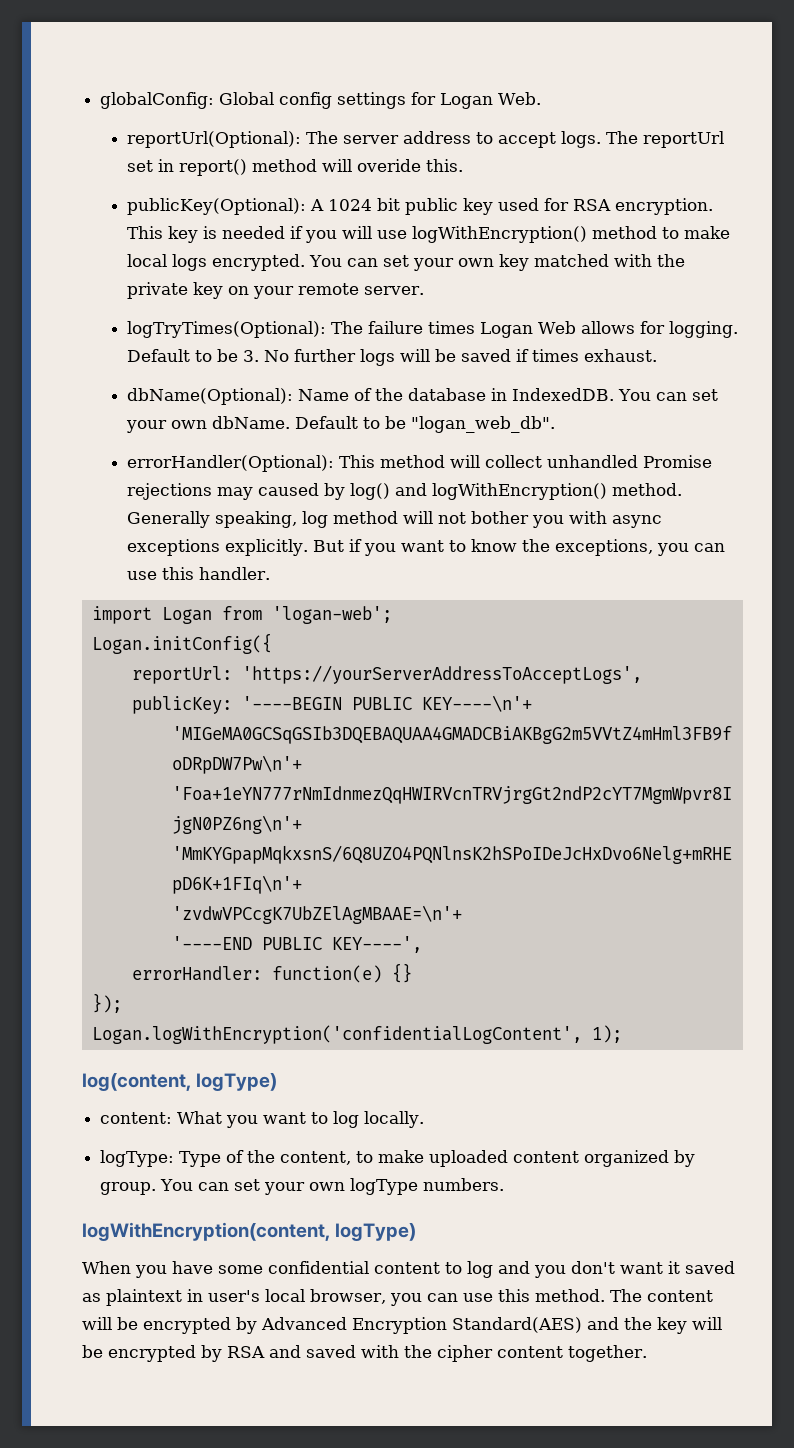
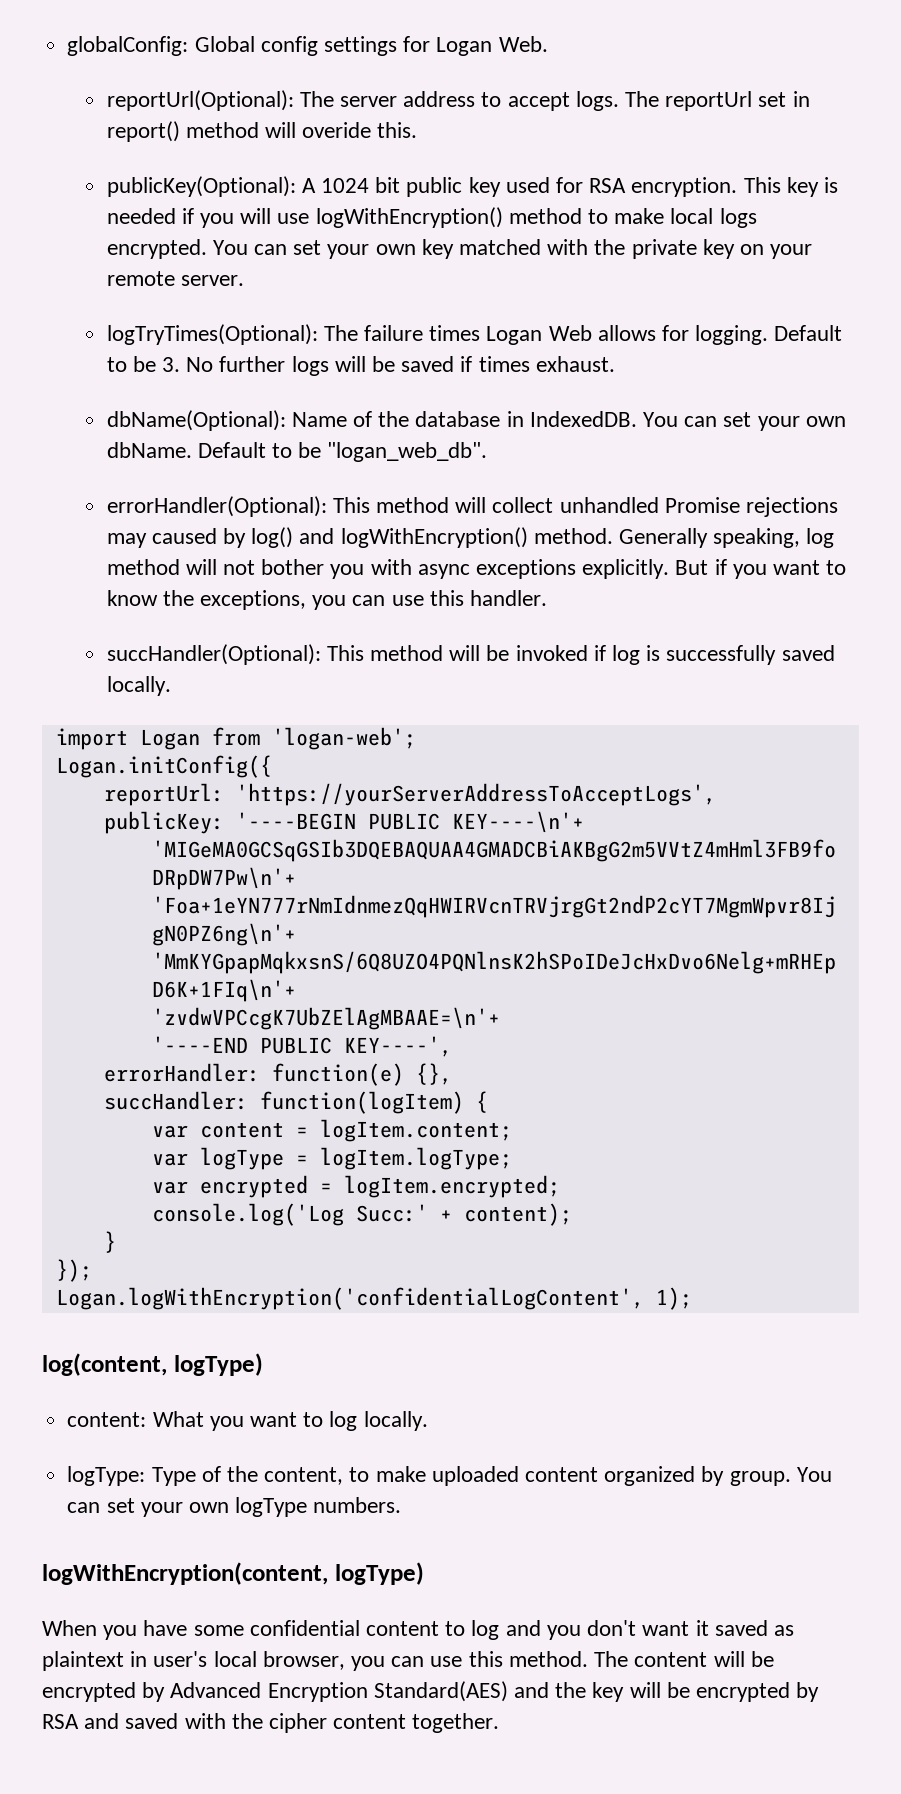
+ succHandler(Optional): This method will be invoked if log is successfully saved locally.
- errorHandler: function(e) {}
+ errorHandler: function(e) {},
+ succHandler: function(logItem) {
+ var content = logItem.content;
+ var logType = logItem.logType;
+ var encrypted = logItem.encrypted;
+ console.log('Log Succ:' + content);
+ }

